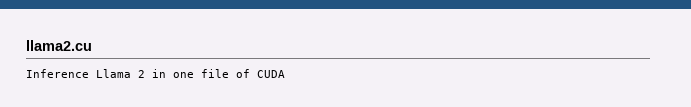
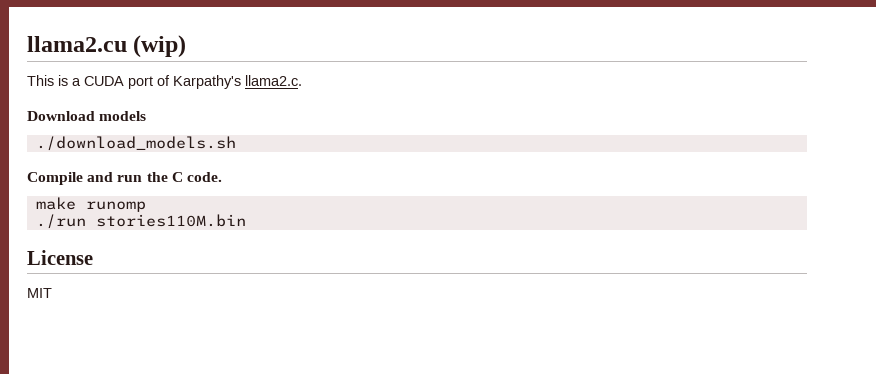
- llama2.cu
- Inference Llama 2 in one file of CUDA
+ llama2.cu (wip)
+ This is a CUDA port of Karpathy's llama2.c.
+ Download models
+ ./download_models.sh
+ Compile and run the C code.
+ make runomp
+ ./run stories110M.bin
+ License
+ MIT

